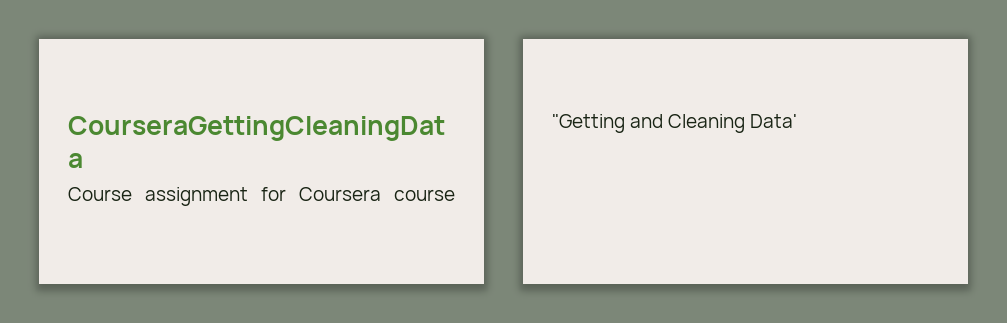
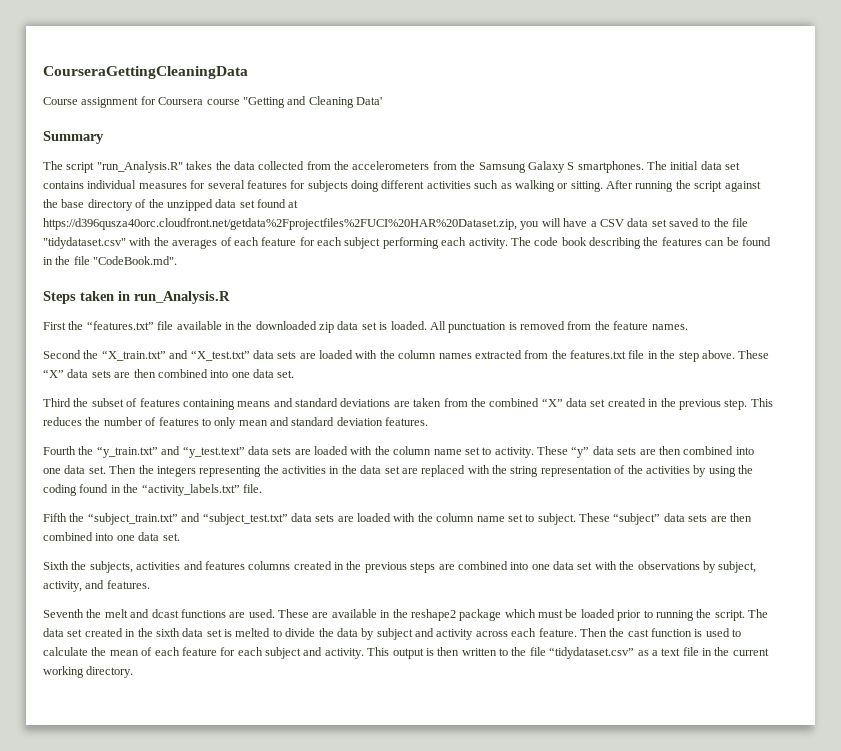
+ Summary
+ The script "run_Analysis.R" takes the data collected from the accelerometers from the Samsung Galaxy S smartphones. The initial data set contains individual measures for several features for subjects doing different activities such as walking or sitting. After running the script against the base directory of the unzipped data set found at https://d396qusza40orc.cloudfront.net/getdata%2Fprojectfiles%2FUCI%20HAR%20Dataset.zip, you will have a CSV data set saved to the file "tidydataset.csv" with the averages of each feature for each subject performing each activity. The code book describing the features can be found in the file "CodeBook.md".
+ Steps taken in run_Analysis.R
+ First the “features.txt” file available in the downloaded zip data set is loaded. All punctuation is removed from the feature names.
+ Second the “X_train.txt” and “X_test.txt” data sets are loaded with the column names extracted from the features.txt file in the step above. These “X” data sets are then combined into one data set.
+ Third the subset of features containing means and standard deviations are taken from the combined “X” data set created in the previous step. This reduces the number of features to only mean and standard deviation features.
+ Fourth the “y_train.txt” and “y_test.text” data sets are loaded with the column name set to activity. These “y” data sets are then combined into one data set. Then the integers representing the activities in the data set are replaced with the string representation of the activities by using the coding found in the “activity_labels.txt” file.
+ Fifth the “subject_train.txt” and “subject_test.txt” data sets are loaded with the column name set to subject. These “subject” data sets are then combined into one data set.
+ Sixth the subjects, activities and features columns created in the previous steps are combined into one data set with the observations by subject, activity, and features.
+ Seventh the melt and dcast functions are used. These are available in the reshape2 package which must be loaded prior to running the script. The data set created in the sixth data set is melted to divide the data by subject and activity across each feature. Then the cast function is used to calculate the mean of each feature for each subject and activity. This output is then written to the file “tidydataset.csv” as a text file in the current working directory.

